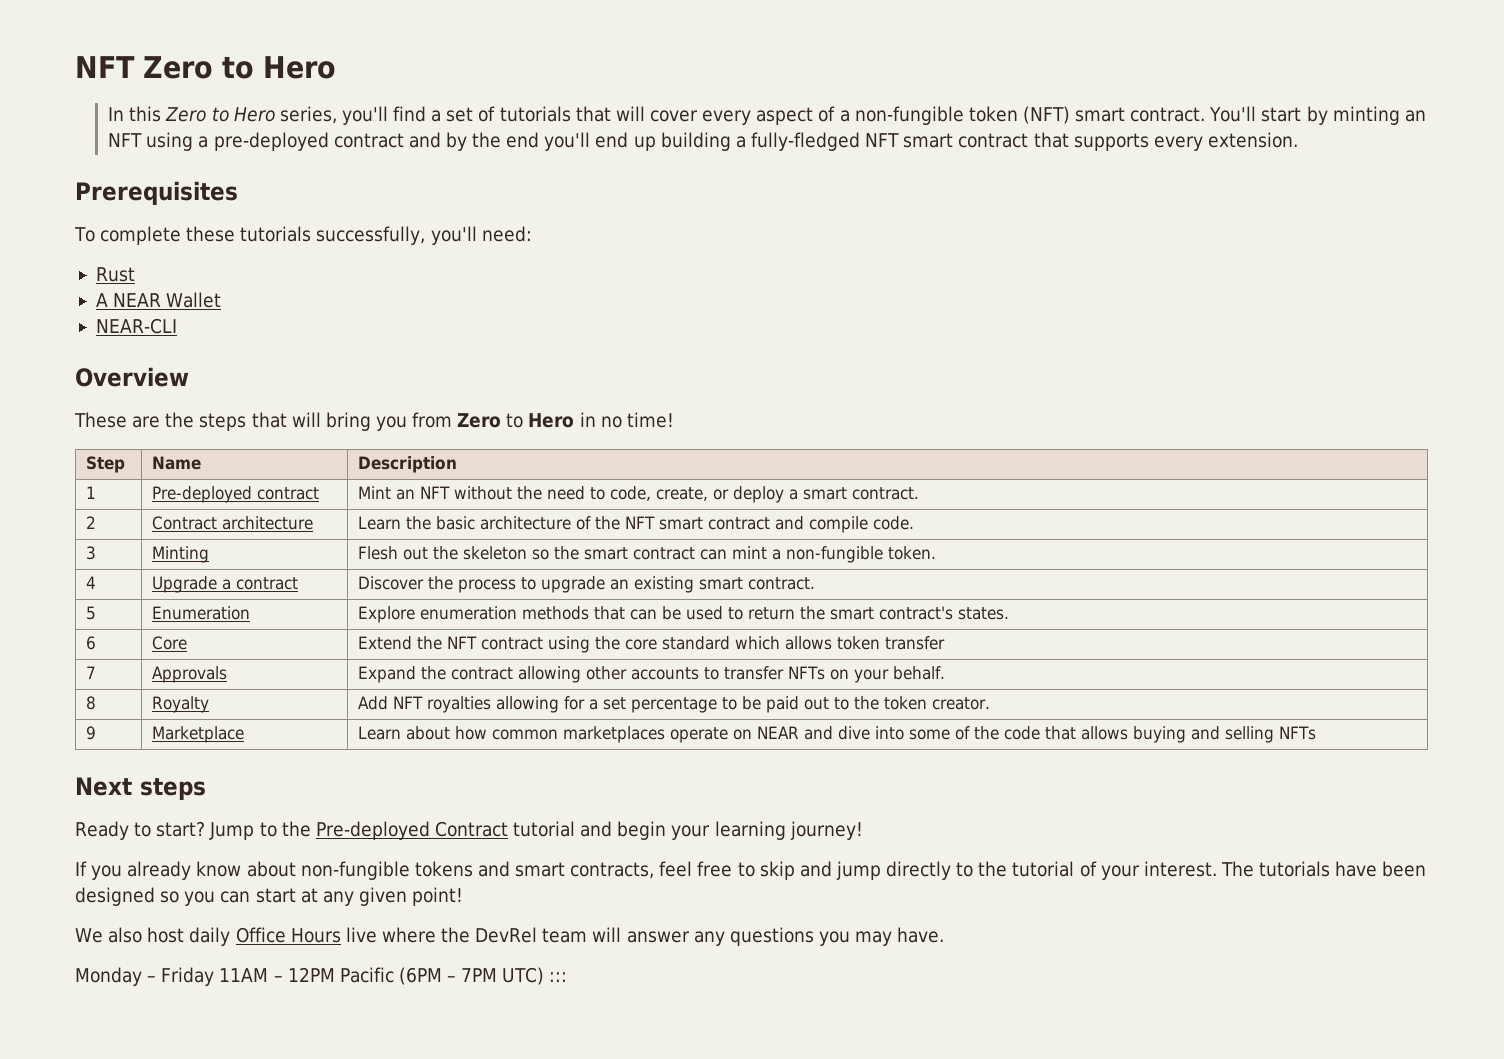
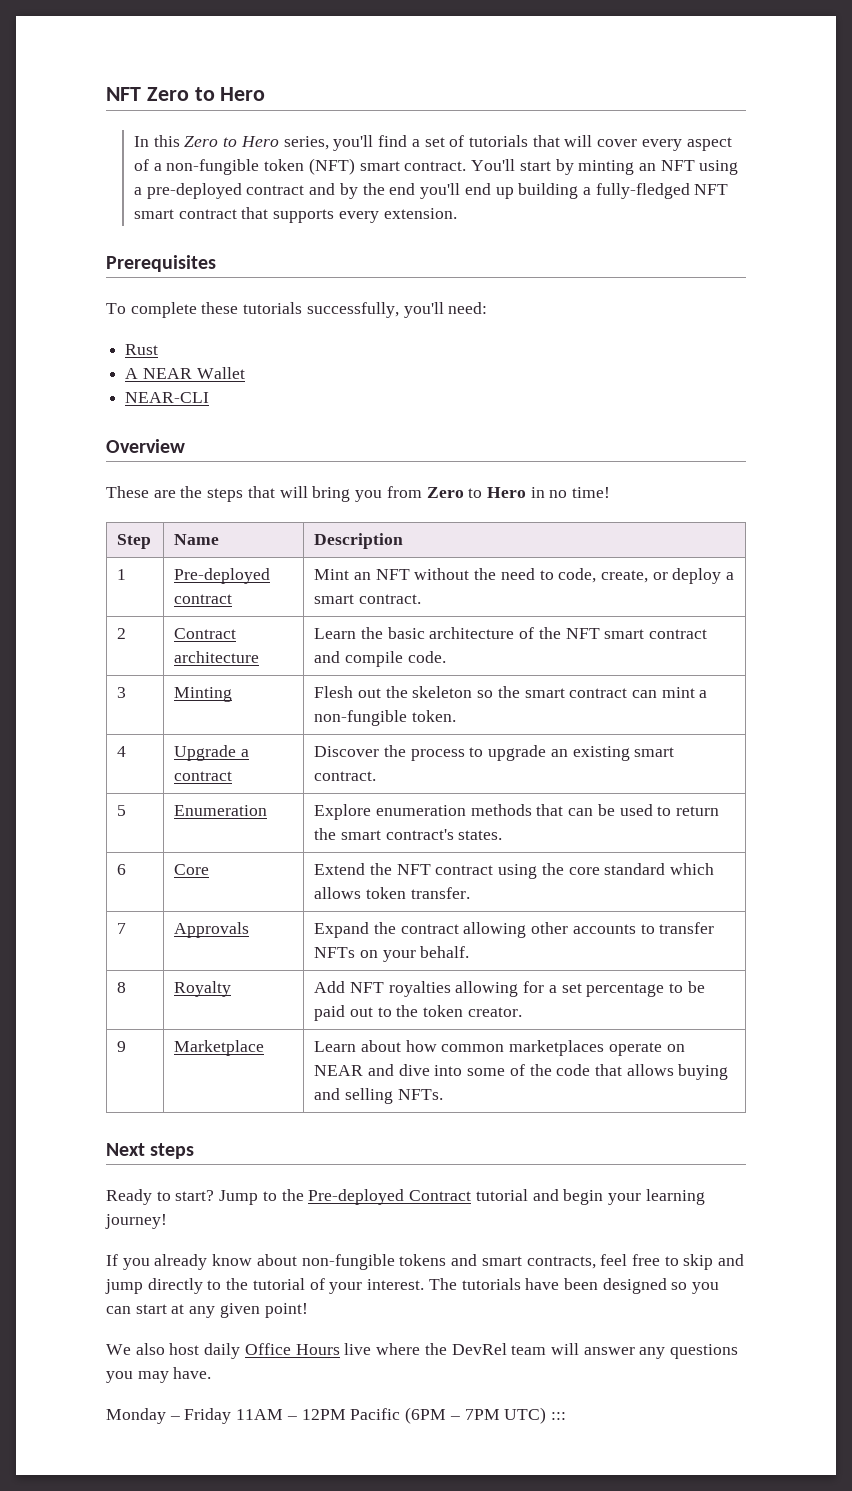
- 6 | Core | Extend the NFT contract using the core standard which allows token transfer
+ 6 | Core | Extend the NFT contract using the core standard which allows token transfer.
- 9 | Marketplace | Learn about how common marketplaces operate on NEAR and dive into some of the code that allows buying and selling NFTs
+ 9 | Marketplace | Learn about how common marketplaces operate on NEAR and dive into some of the code that allows buying and selling NFTs.

